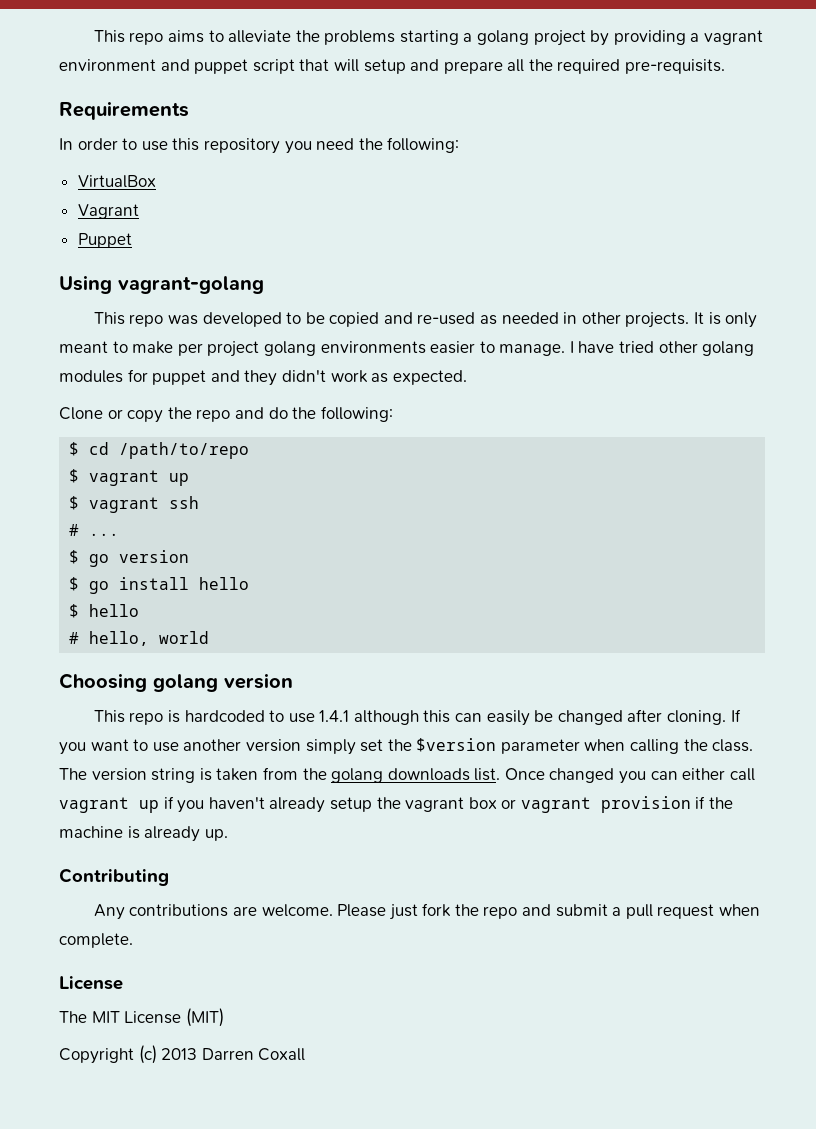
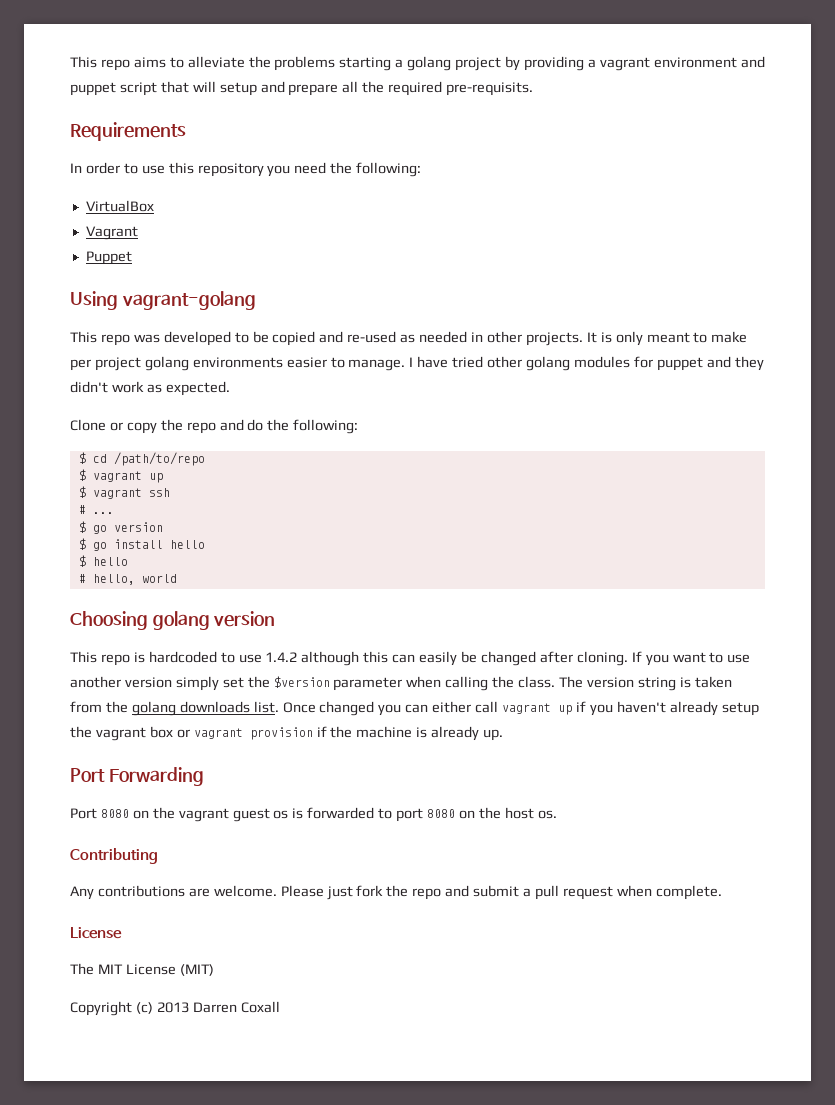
- This repo is hardcoded to use 1.4.1 although this can easily be changed after cloning.
+ This repo is hardcoded to use 1.4.2 although this can easily be changed after cloning.
+ Port Forwarding
+ Port 8080 on the vagrant guest os is forwarded to port 8080 on the host os.

